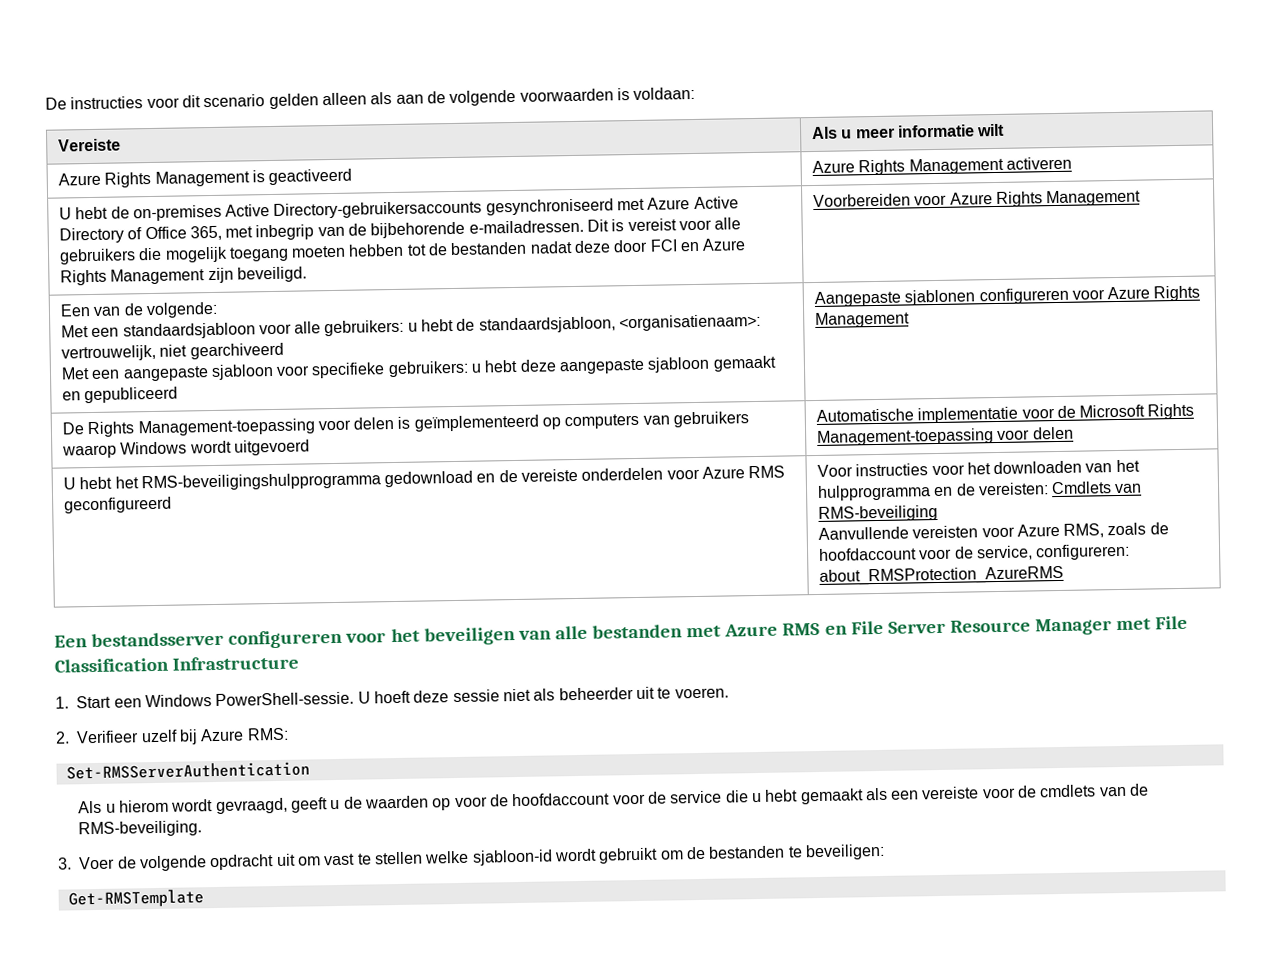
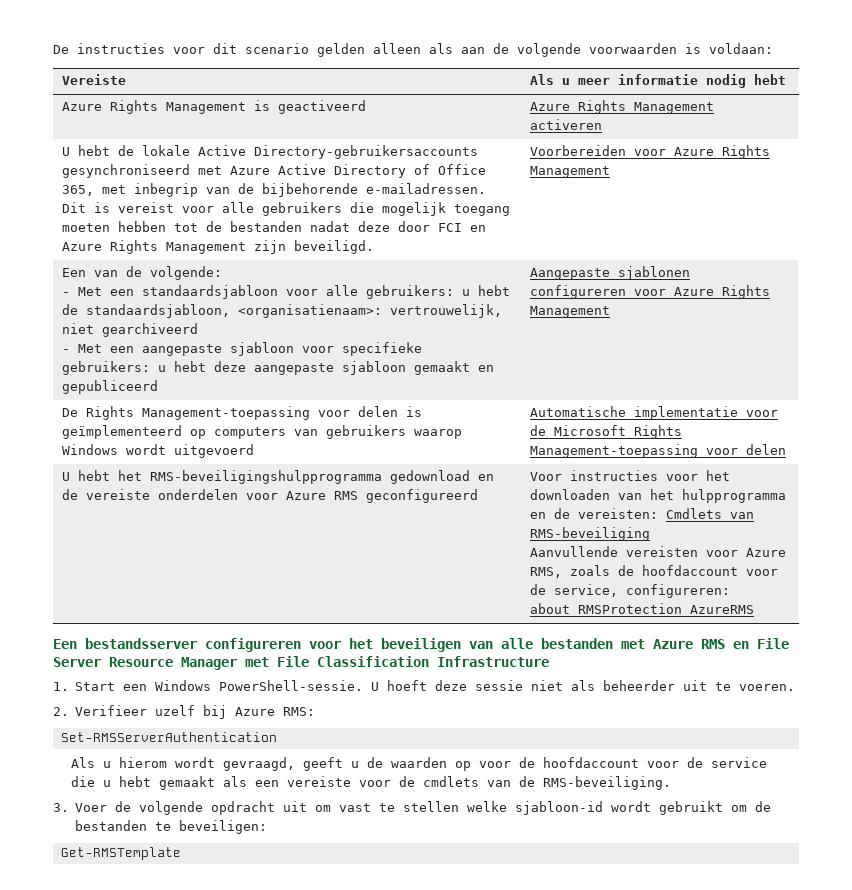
- Vereiste | Als u meer informatie wilt
+ Vereiste | Als u meer informatie nodig hebt
- U hebt de on-premises Active Directory-gebruikersaccounts gesynchroniseerd met Azure Active Directory of Office 365, met inbegrip van de bijbehorende e-mailadressen.
+ U hebt de lokale Active Directory-gebruikersaccounts gesynchroniseerd met Azure Active Directory of Office 365, met inbegrip van de bijbehorende e-mailadressen.
- Met een standaardsjabloon voor alle gebruikers: u hebt de standaardsjabloon, <organisatienaam>: vertrouwelijk, niet gearchiveerd
+ - Met een standaardsjabloon voor alle gebruikers: u hebt de standaardsjabloon, <organisatienaam>: vertrouwelijk, niet gearchiveerd
- Met een aangepaste sjabloon voor specifieke gebruikers: u hebt deze aangepaste sjabloon gemaakt en gepubliceerd
+ - Met een aangepaste sjabloon voor specifieke gebruikers: u hebt deze aangepaste sjabloon gemaakt en gepubliceerd

